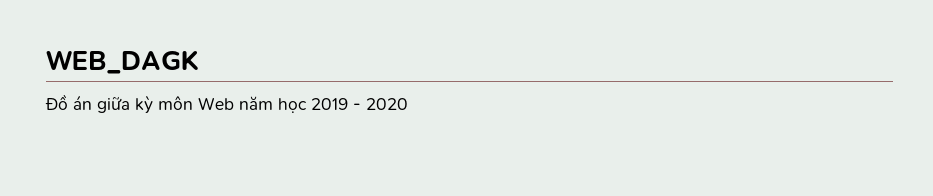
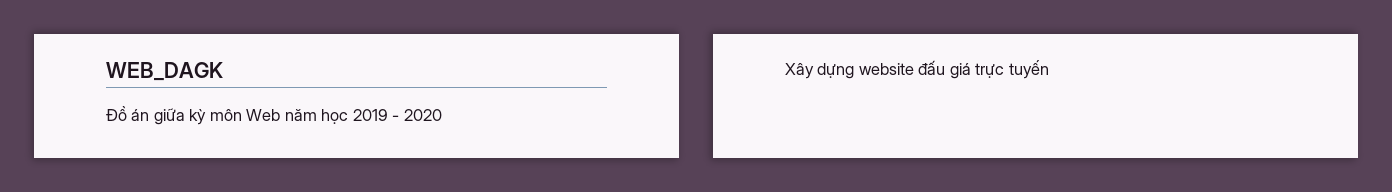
+ Xây dựng website đấu giá trực tuyến

